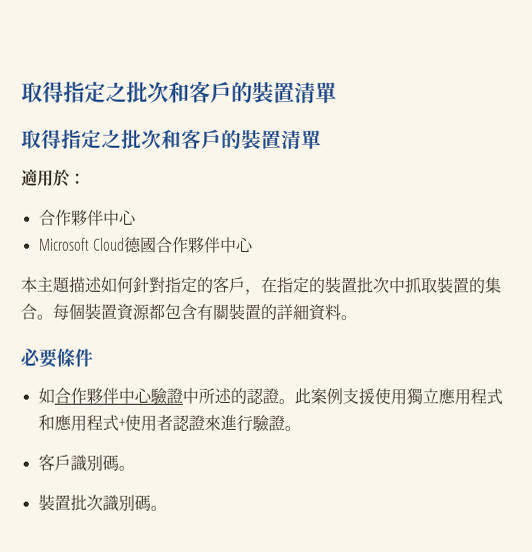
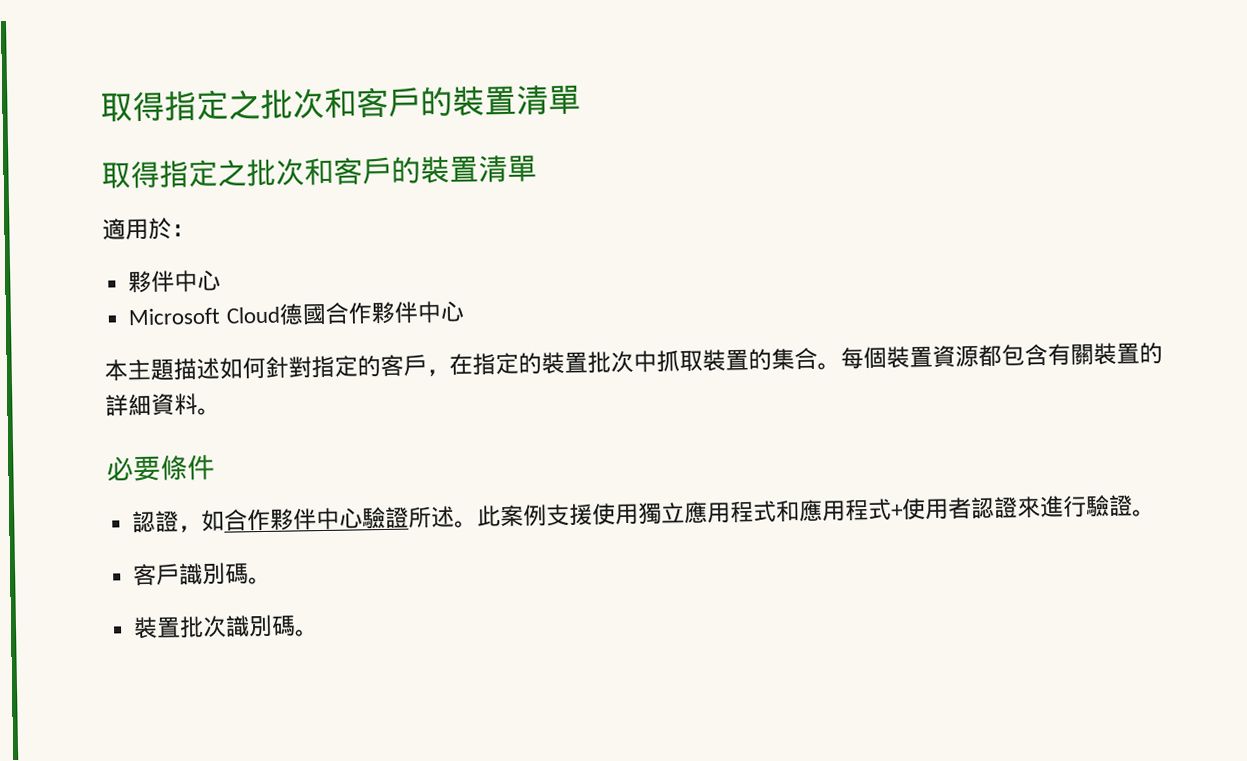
  適用於：
- 合作夥伴中心
+ 夥伴中心
- 如合作夥伴中心驗證中所述的認證。
+ 認證，如合作夥伴中心驗證所述。

